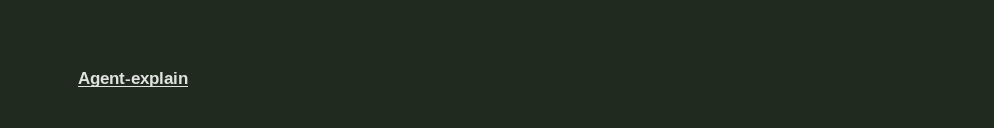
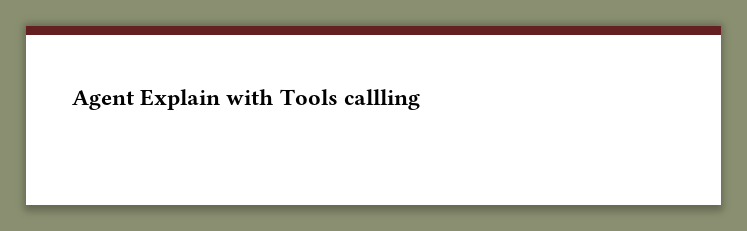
- Agent-explain
+ Agent Explain with Tools callling

